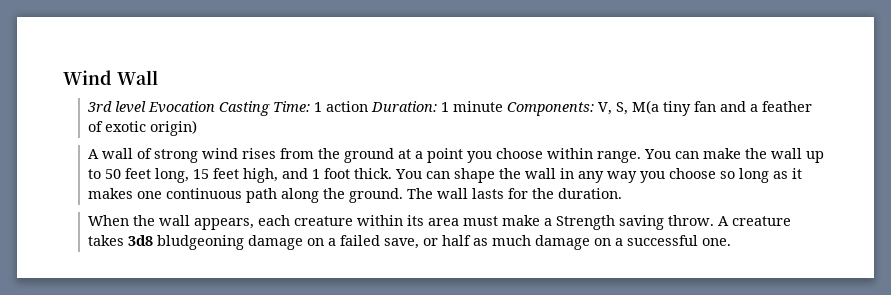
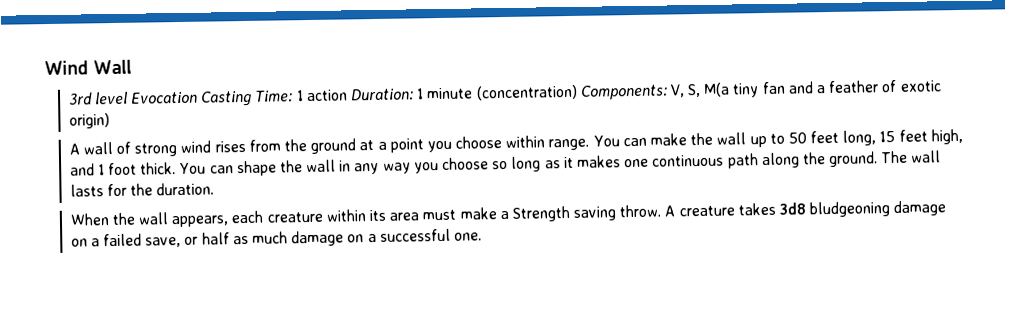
- 3rd level Evocation Casting Time: 1 action Duration: 1 minute Components: V, S, M(a tiny fan and a feather of exotic origin)
+ 3rd level Evocation Casting Time: 1 action Duration: 1 minute (concentration) Components: V, S, M(a tiny fan and a feather of exotic origin)

